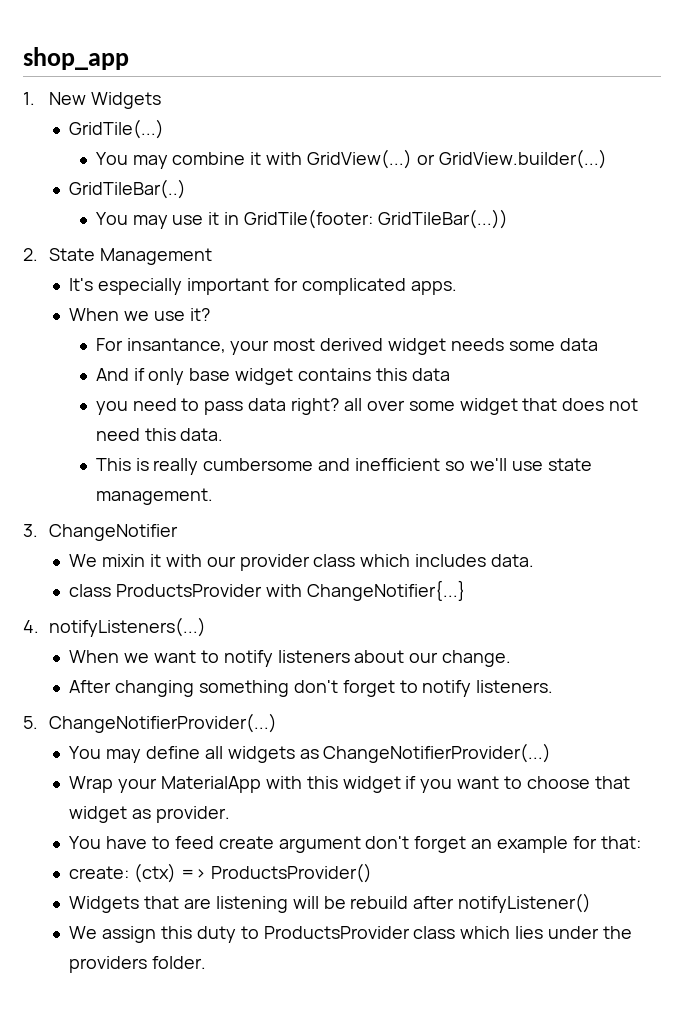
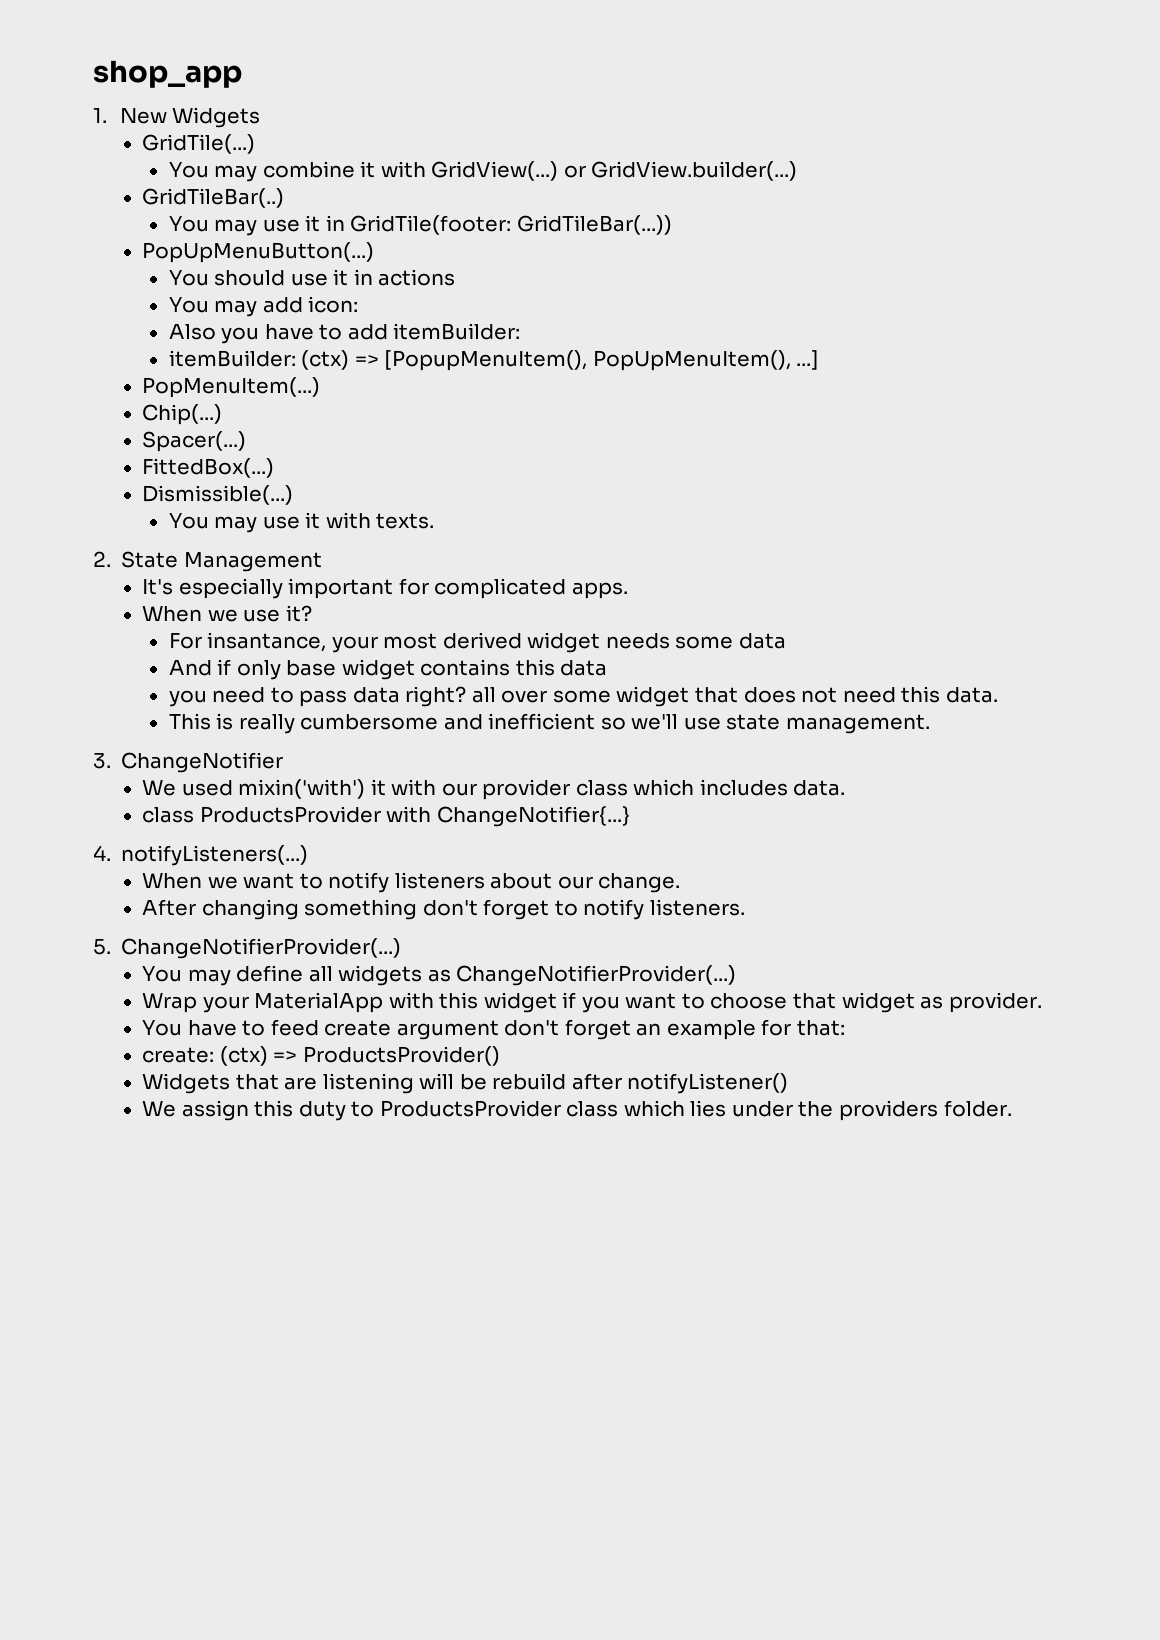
+ PopUpMenuButton(...)
+ You should use it in actions
+ You may add icon:
+ Also you have to add itemBuilder:
+ itemBuilder: (ctx) => [PopupMenuItem(), PopUpMenuItem(), ...]
+ PopMenuItem(...)
+ Chip(...)
+ Spacer(...)
+ FittedBox(...)
+ Dismissible(...)
+ You may use it with texts.
- We mixin it with our provider class which includes data.
+ We used mixin('with') it with our provider class which includes data.

